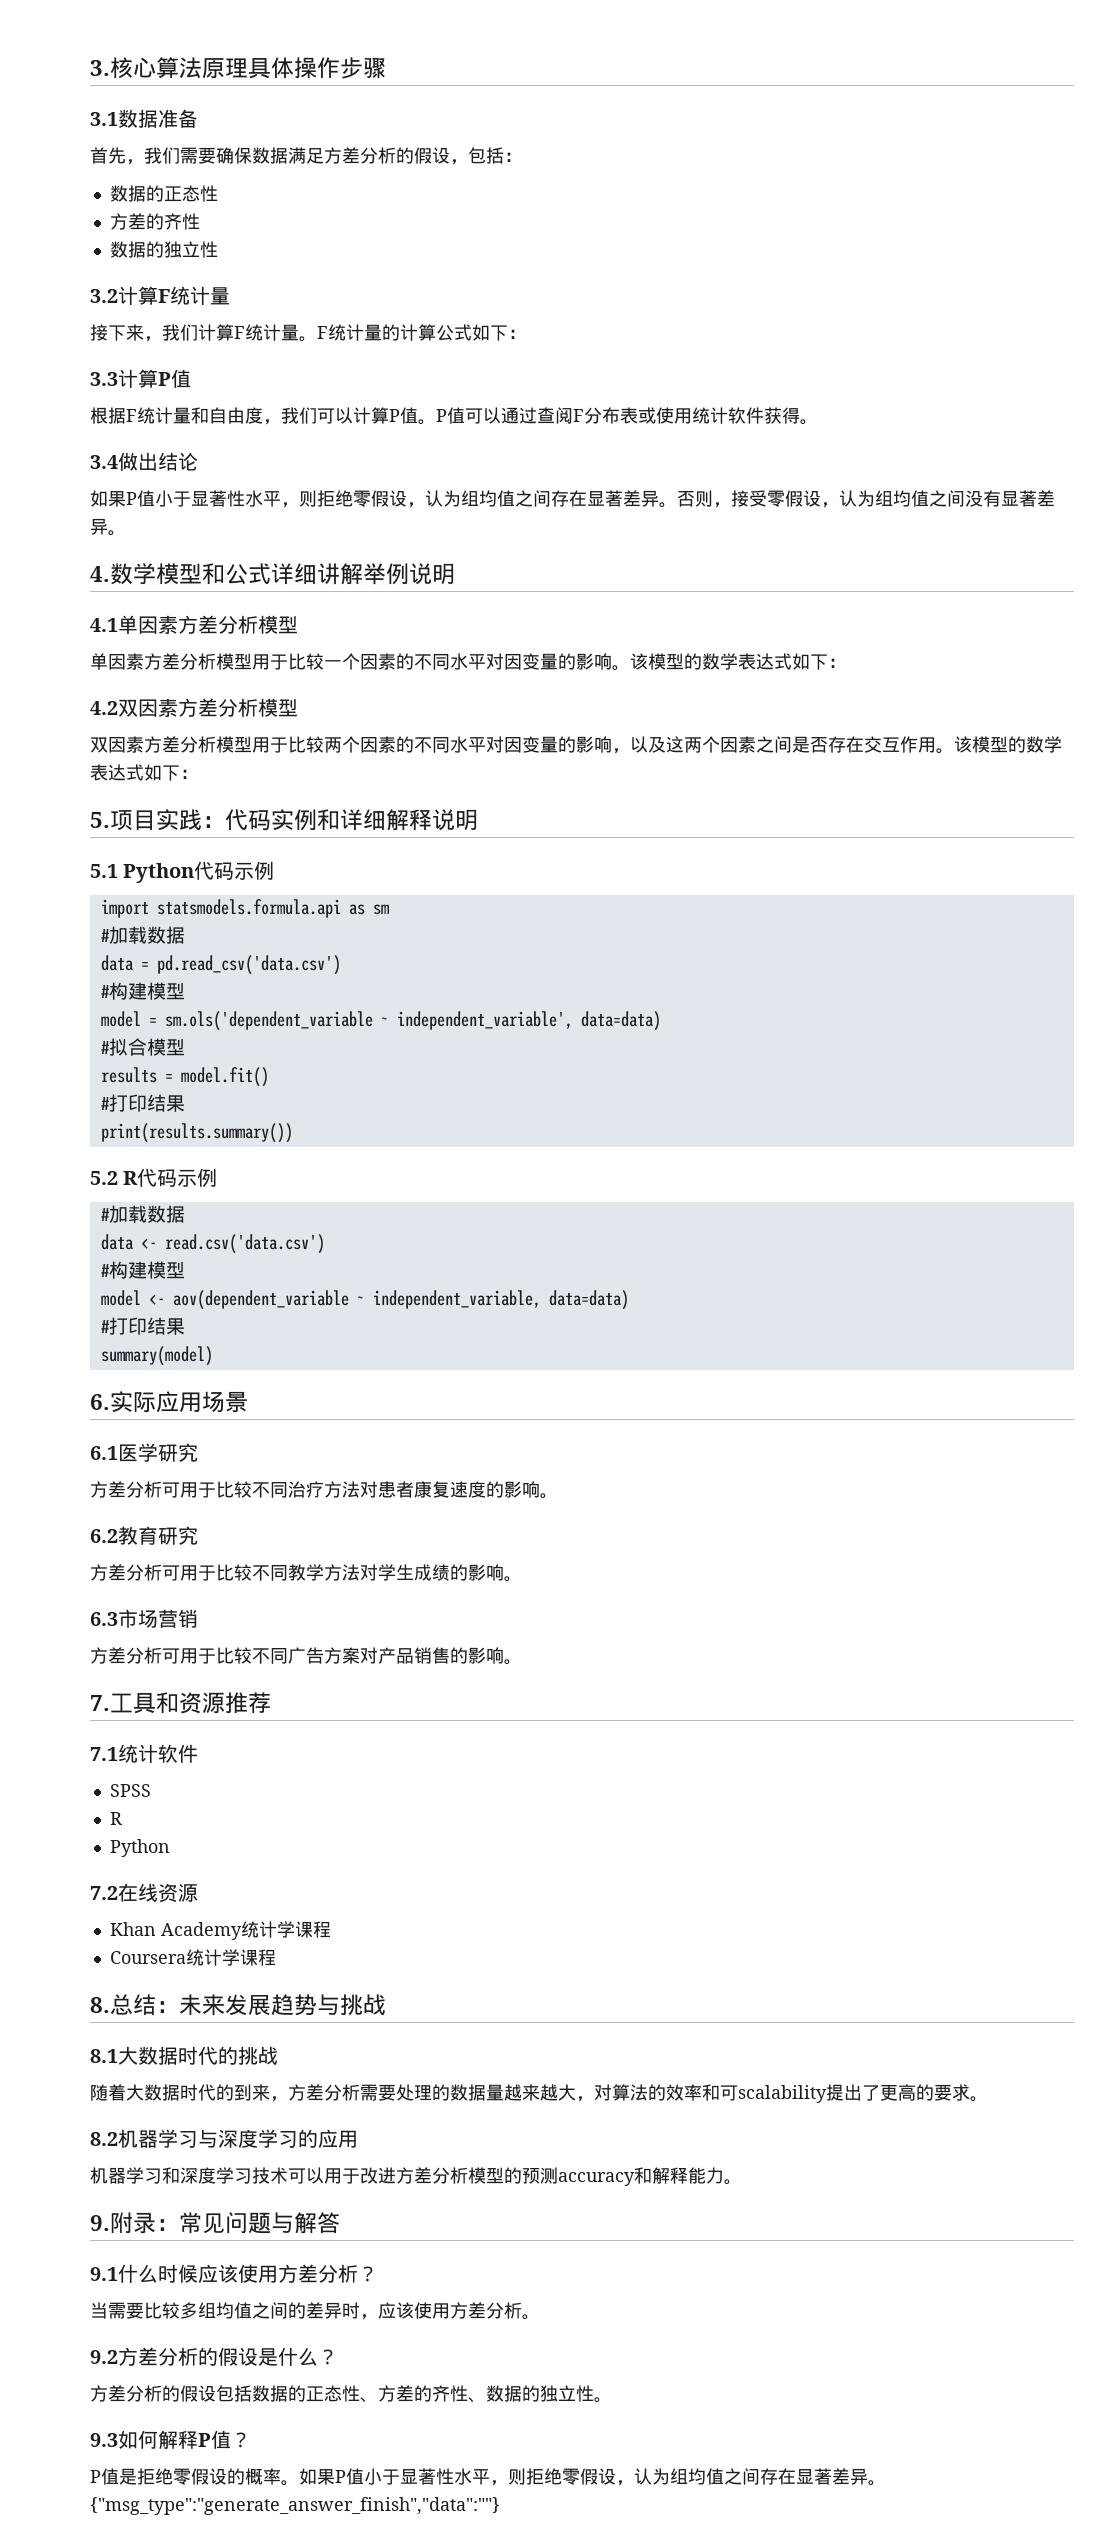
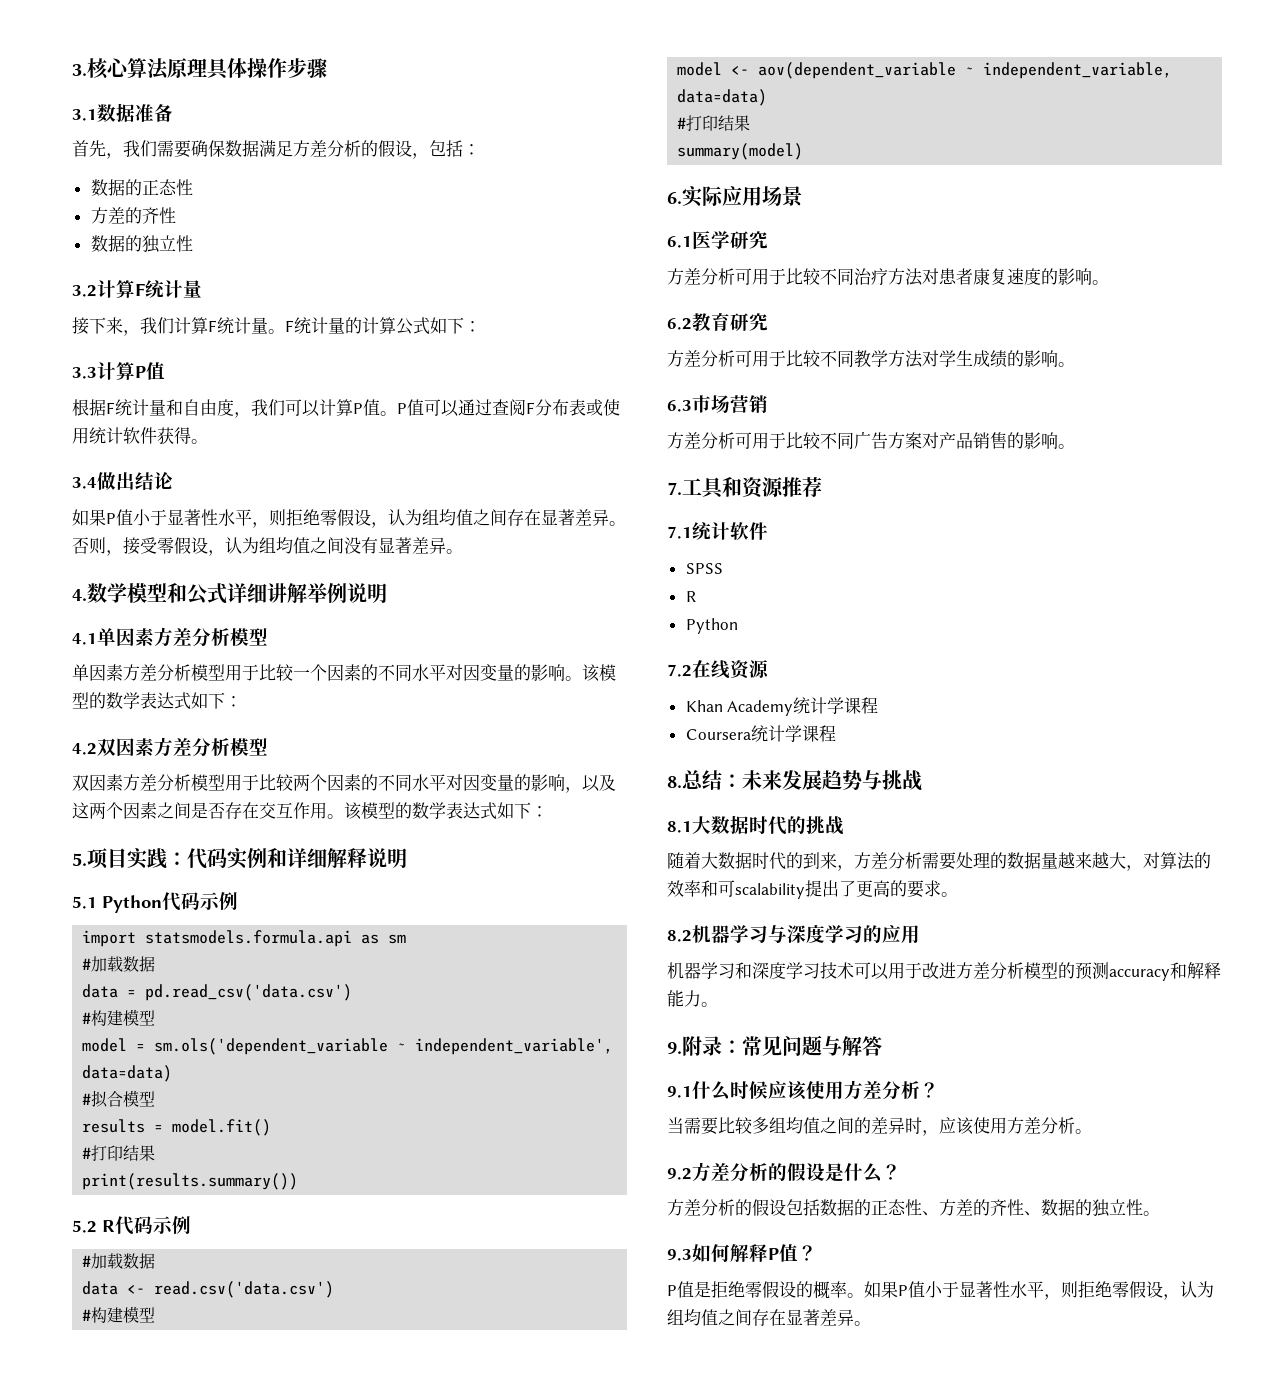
- {"msg_type":"generate_answer_finish","data":""}

